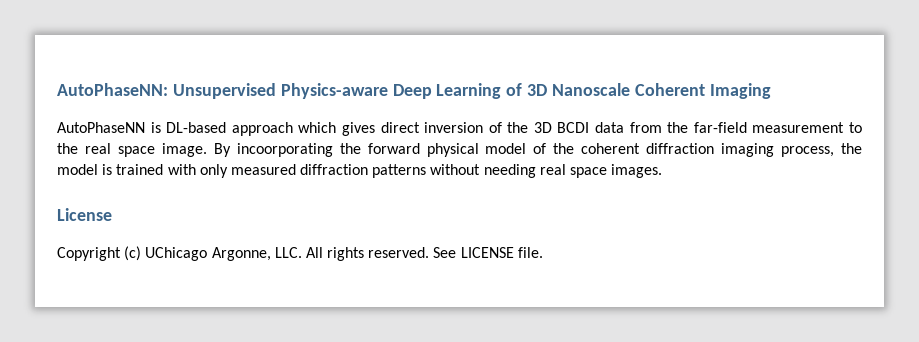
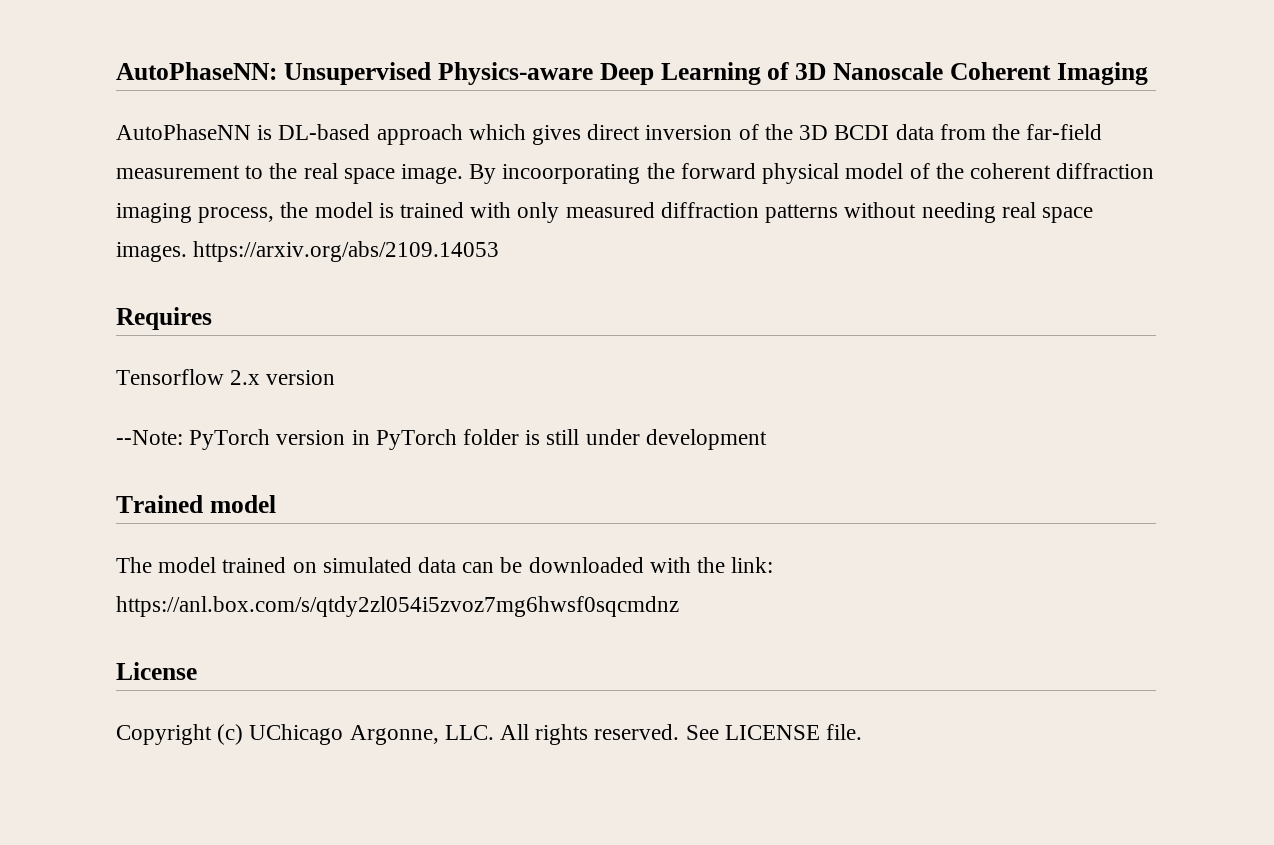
- By incoorporating the forward physical model of the coherent diffraction imaging process, the model is trained with only measured diffraction patterns without needing real space images.
+ By incoorporating the forward physical model of the coherent diffraction imaging process, the model is trained with only measured diffraction patterns without needing real space images. https://arxiv.org/abs/2109.14053
+ Requires
+ Tensorflow 2.x version
+ --Note: PyTorch version in PyTorch folder is still under development
+ Trained model
+ The model trained on simulated data can be downloaded with the link: https://anl.box.com/s/qtdy2zl054i5zvoz7mg6hwsf0sqcmdnz

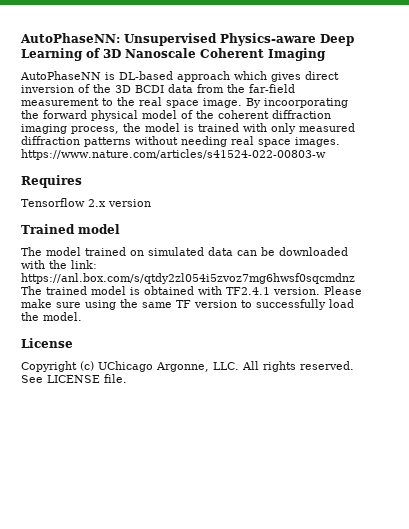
- By incoorporating the forward physical model of the coherent diffraction imaging process, the model is trained with only measured diffraction patterns without needing real space images. https://arxiv.org/abs/2109.14053
+ By incoorporating the forward physical model of the coherent diffraction imaging process, the model is trained with only measured diffraction patterns without needing real space images. https://www.nature.com/articles/s41524-022-00803-w
- --Note: PyTorch version in PyTorch folder is still under development
- The model trained on simulated data can be downloaded with the link: https://anl.box.com/s/qtdy2zl054i5zvoz7mg6hwsf0sqcmdnz
+ The model trained on simulated data can be downloaded with the link: https://anl.box.com/s/qtdy2zl054i5zvoz7mg6hwsf0sqcmdnz The trained model is obtained with TF2.4.1 version. Please make sure using the same TF version to successfully load the model.

